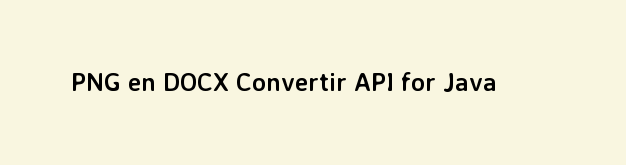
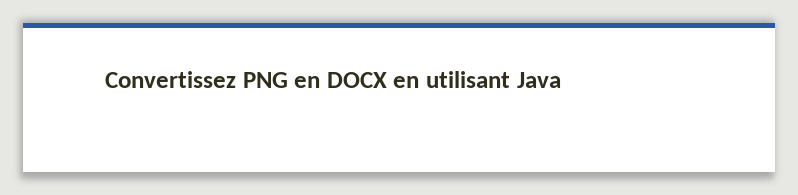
- PNG en DOCX Convertir API for Java
+ Convertissez PNG en DOCX en utilisant Java

